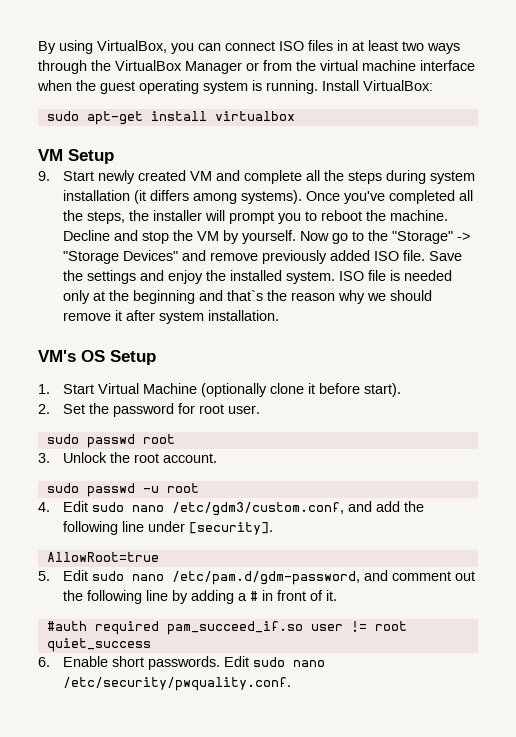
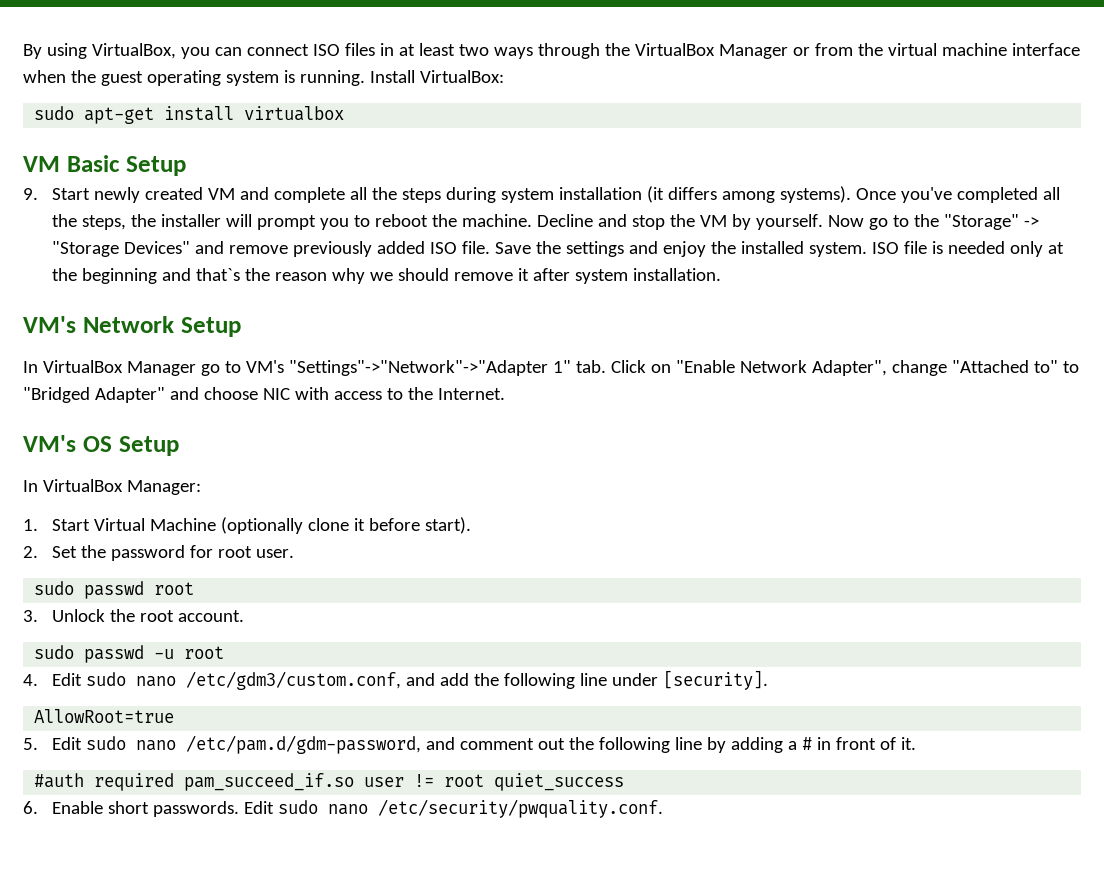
- VM Setup
+ VM Basic Setup
+ VM's Network Setup
+ In VirtualBox Manager go to VM's "Settings"->"Network"->"Adapter 1" tab. Click on "Enable Network Adapter", change "Attached to" to "Bridged Adapter" and choose NIC with access to the Internet.
+ In VirtualBox Manager:

